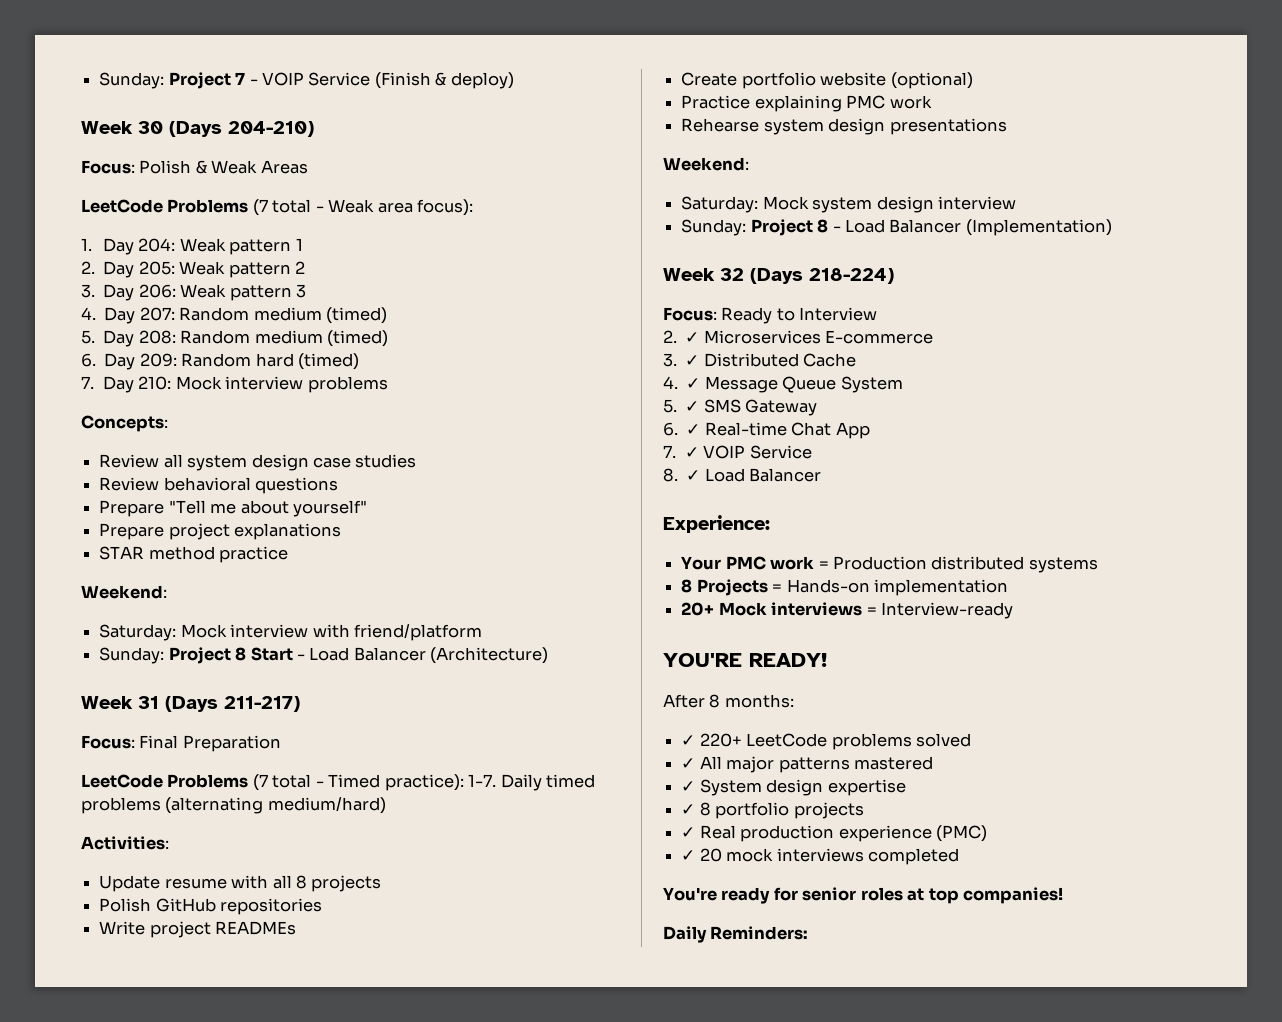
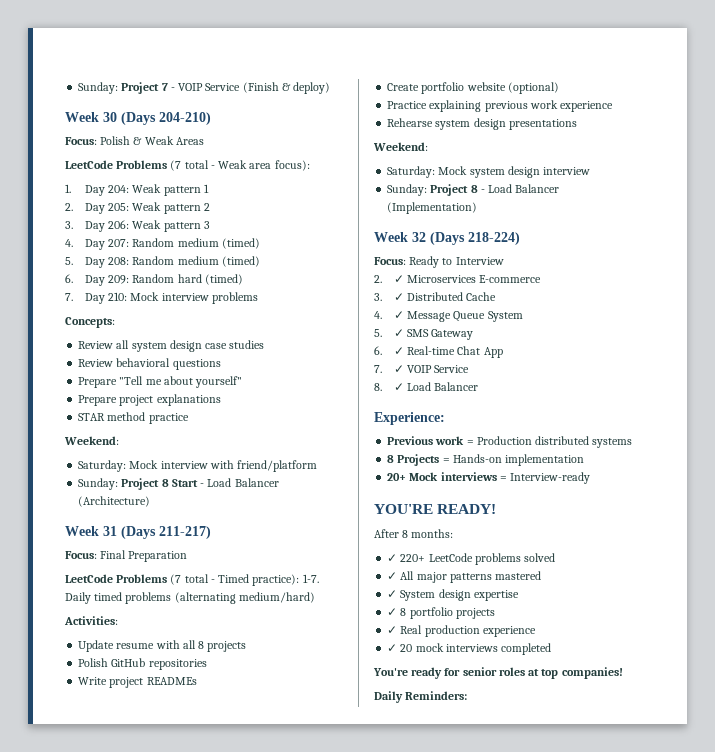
- Practice explaining PMC work
+ Practice explaining previous work experience
- Your PMC work = Production distributed systems
+ Previous work = Production distributed systems
- ✓ Real production experience (PMC)
+ ✓ Real production experience

